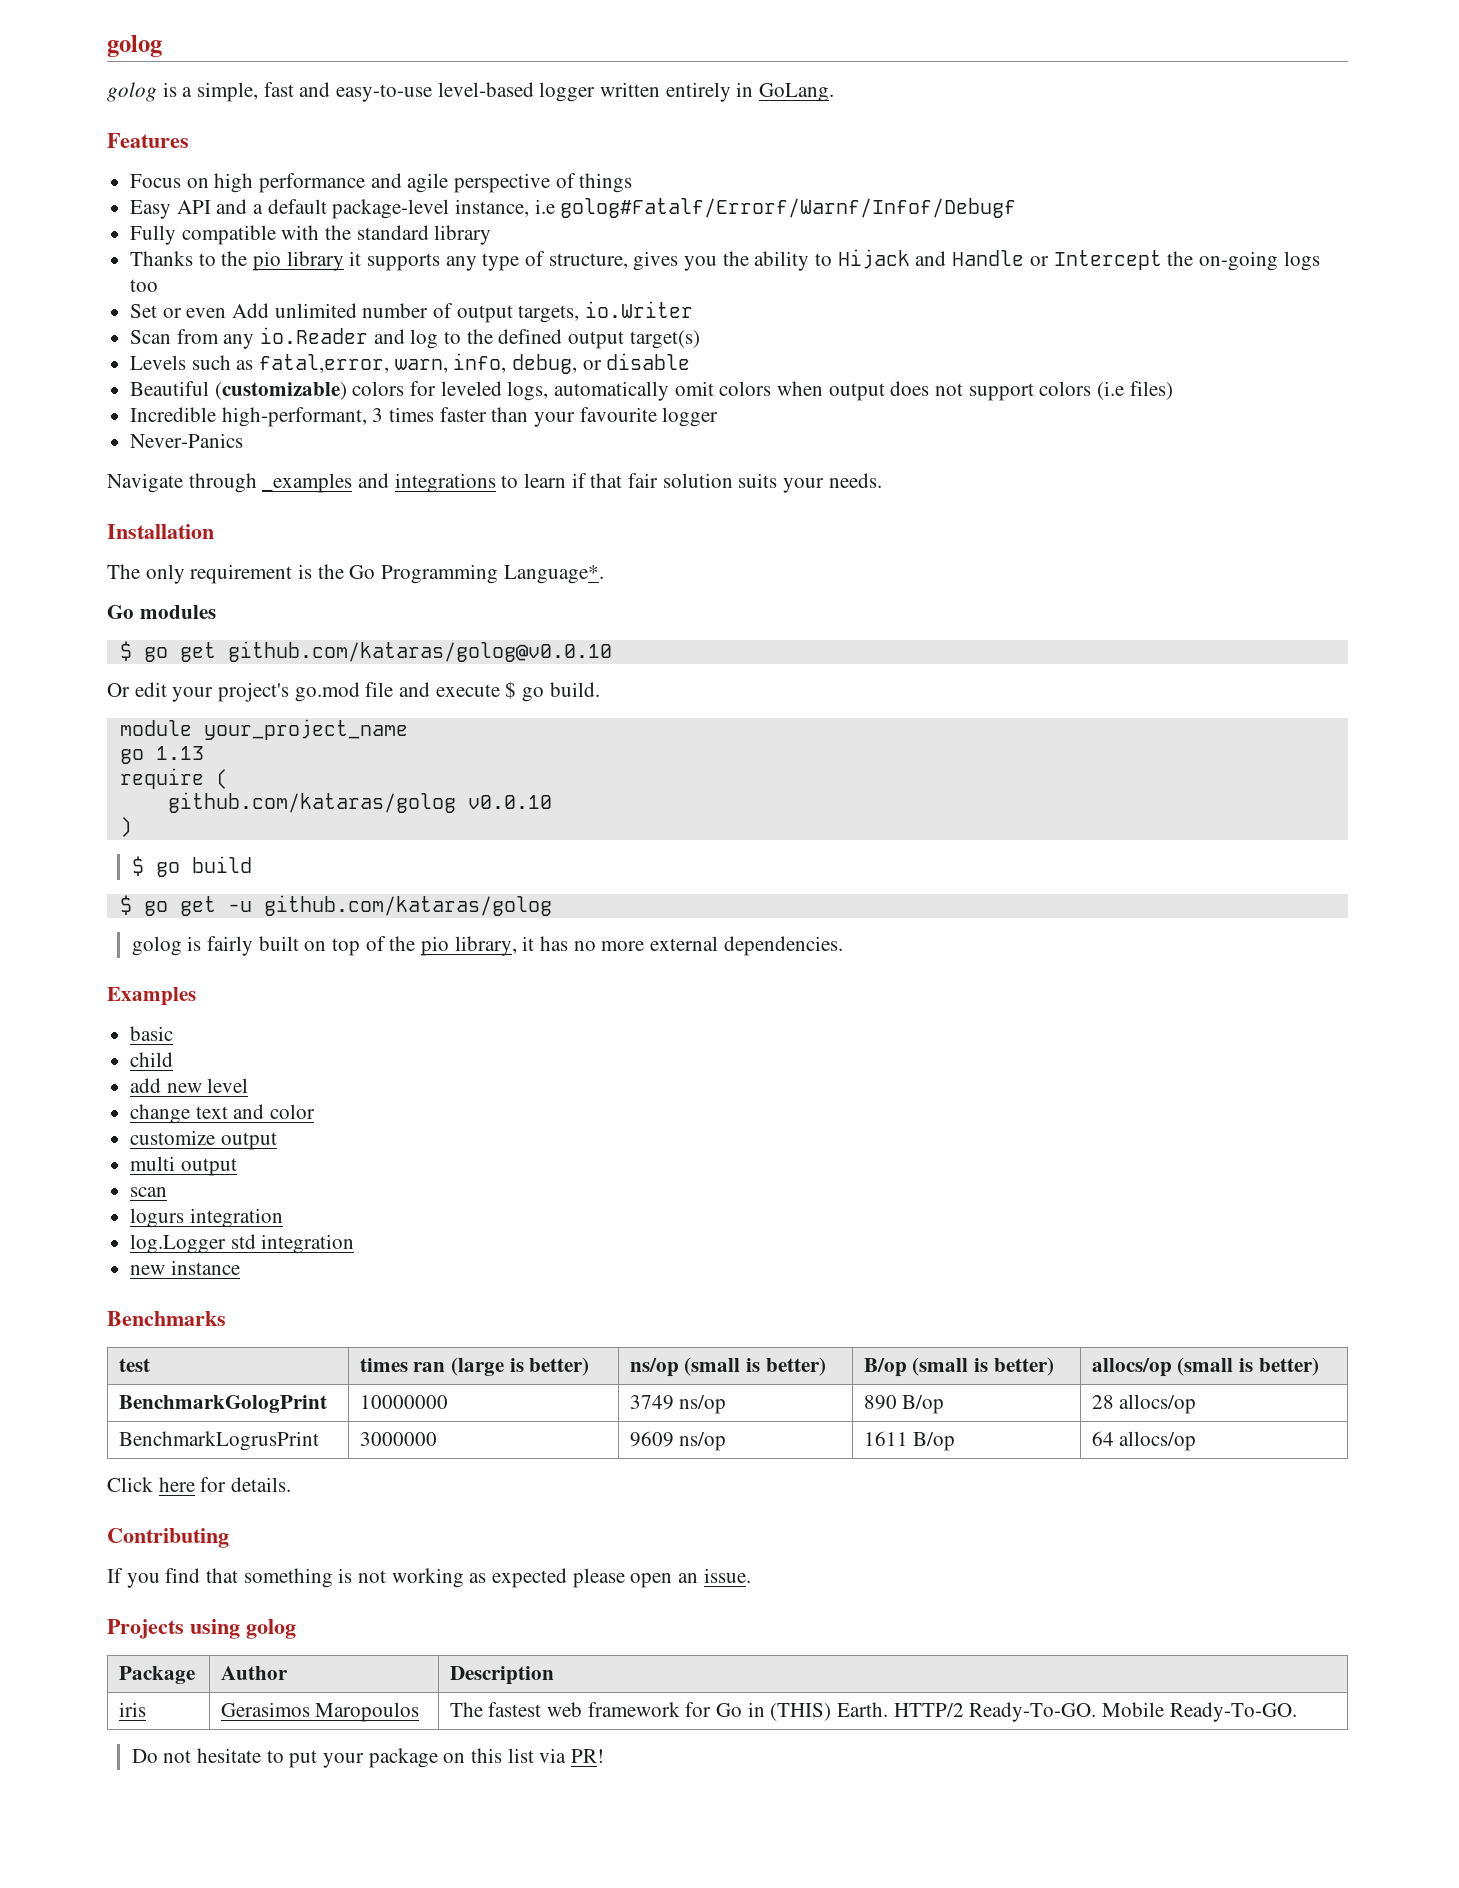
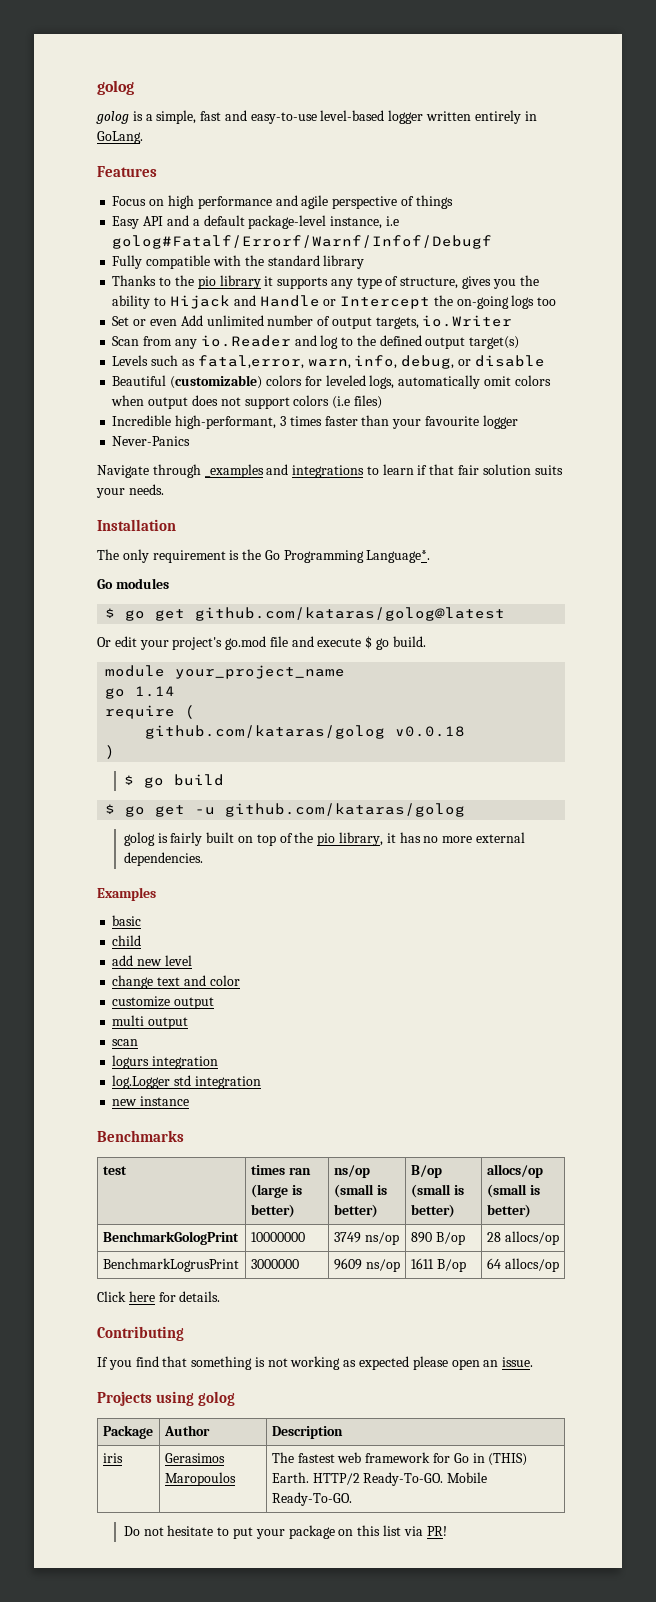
- $ go get github.com/kataras/golog@v0.0.10
+ $ go get github.com/kataras/golog@latest
- go 1.13
+ go 1.14
- github.com/kataras/golog v0.0.10
+ github.com/kataras/golog v0.0.18

